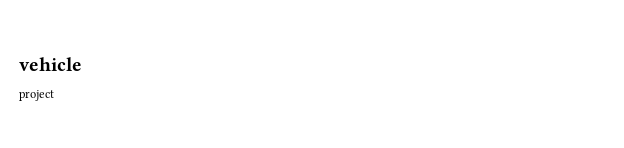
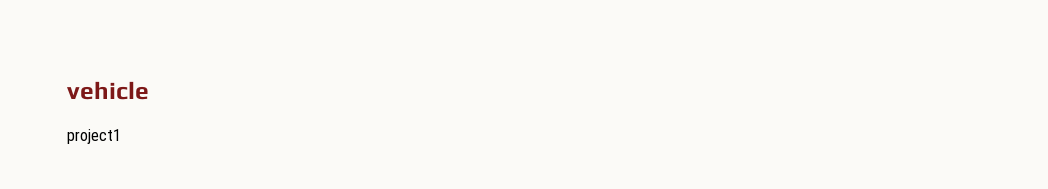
- project
+ project1

